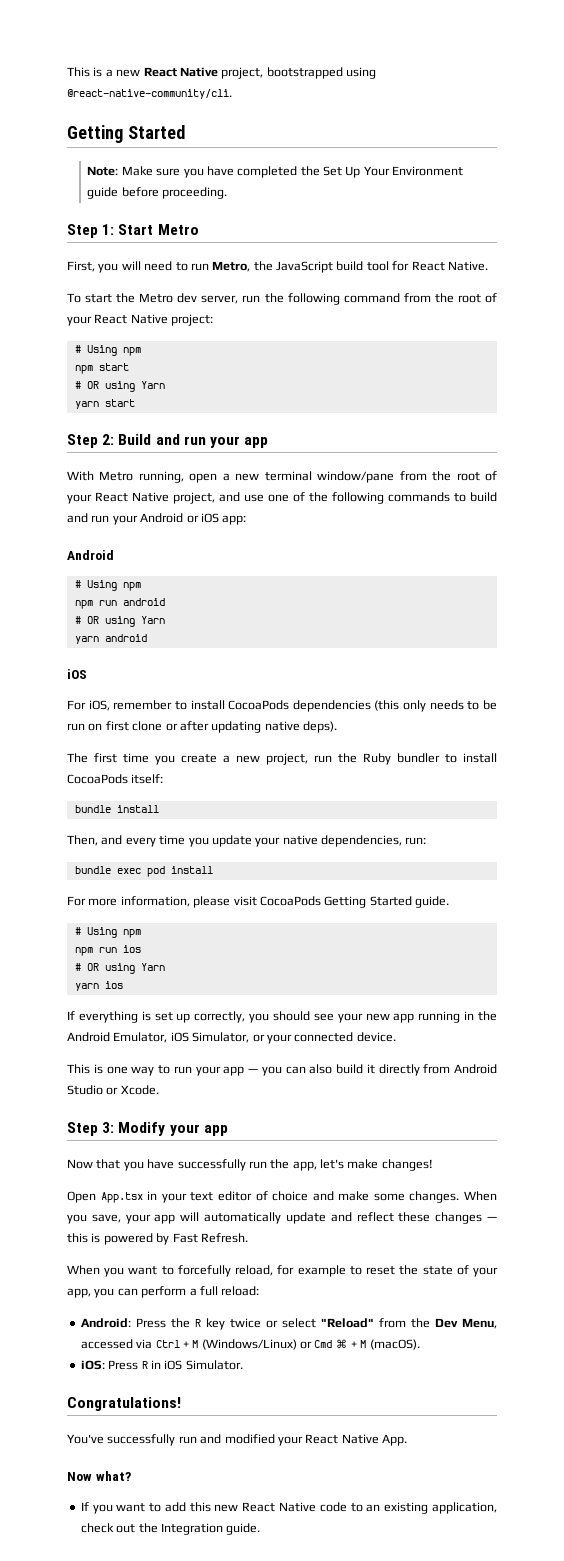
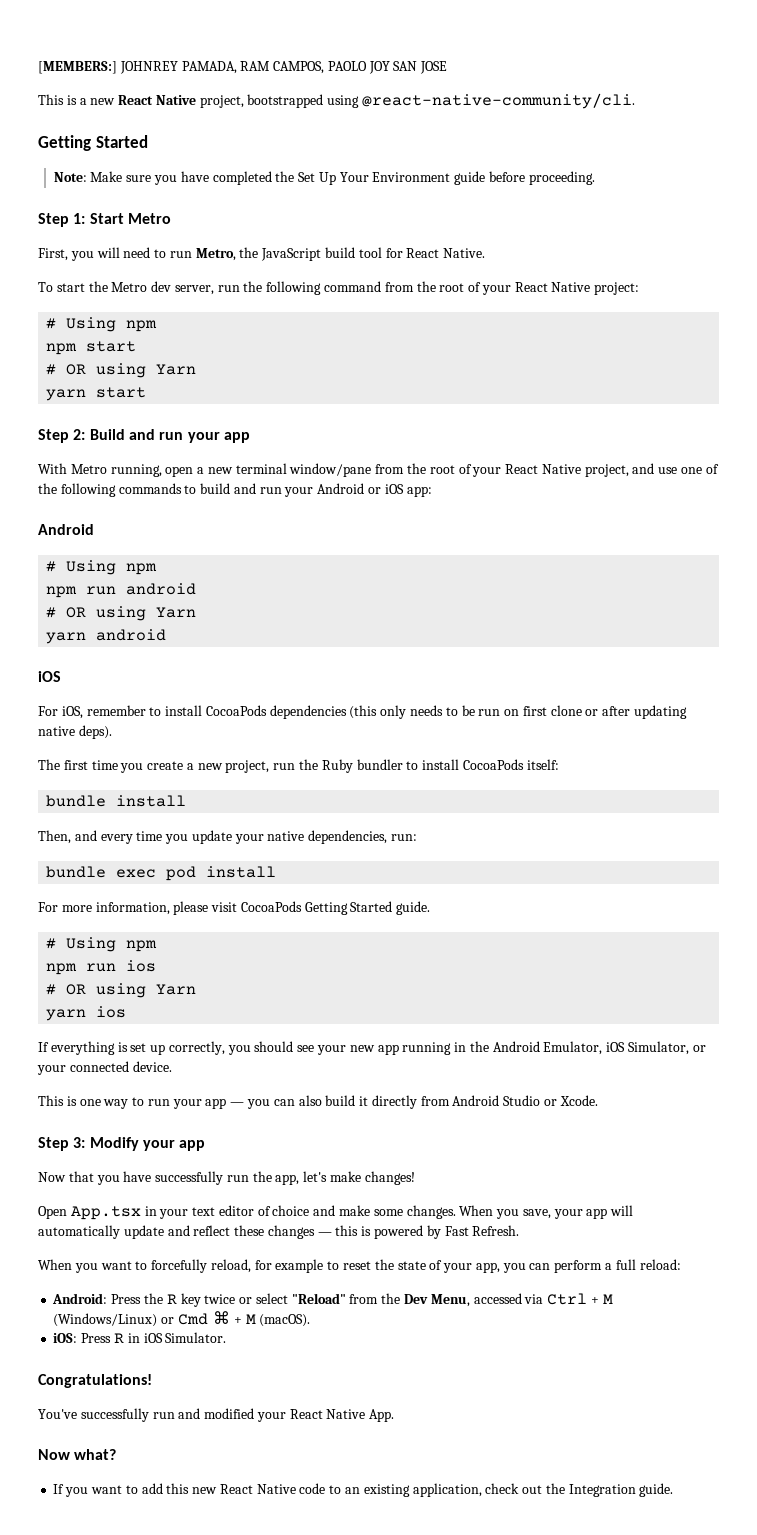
+ [MEMBERS:] JOHNREY PAMADA, RAM CAMPOS, PAOLO JOY SAN JOSE

